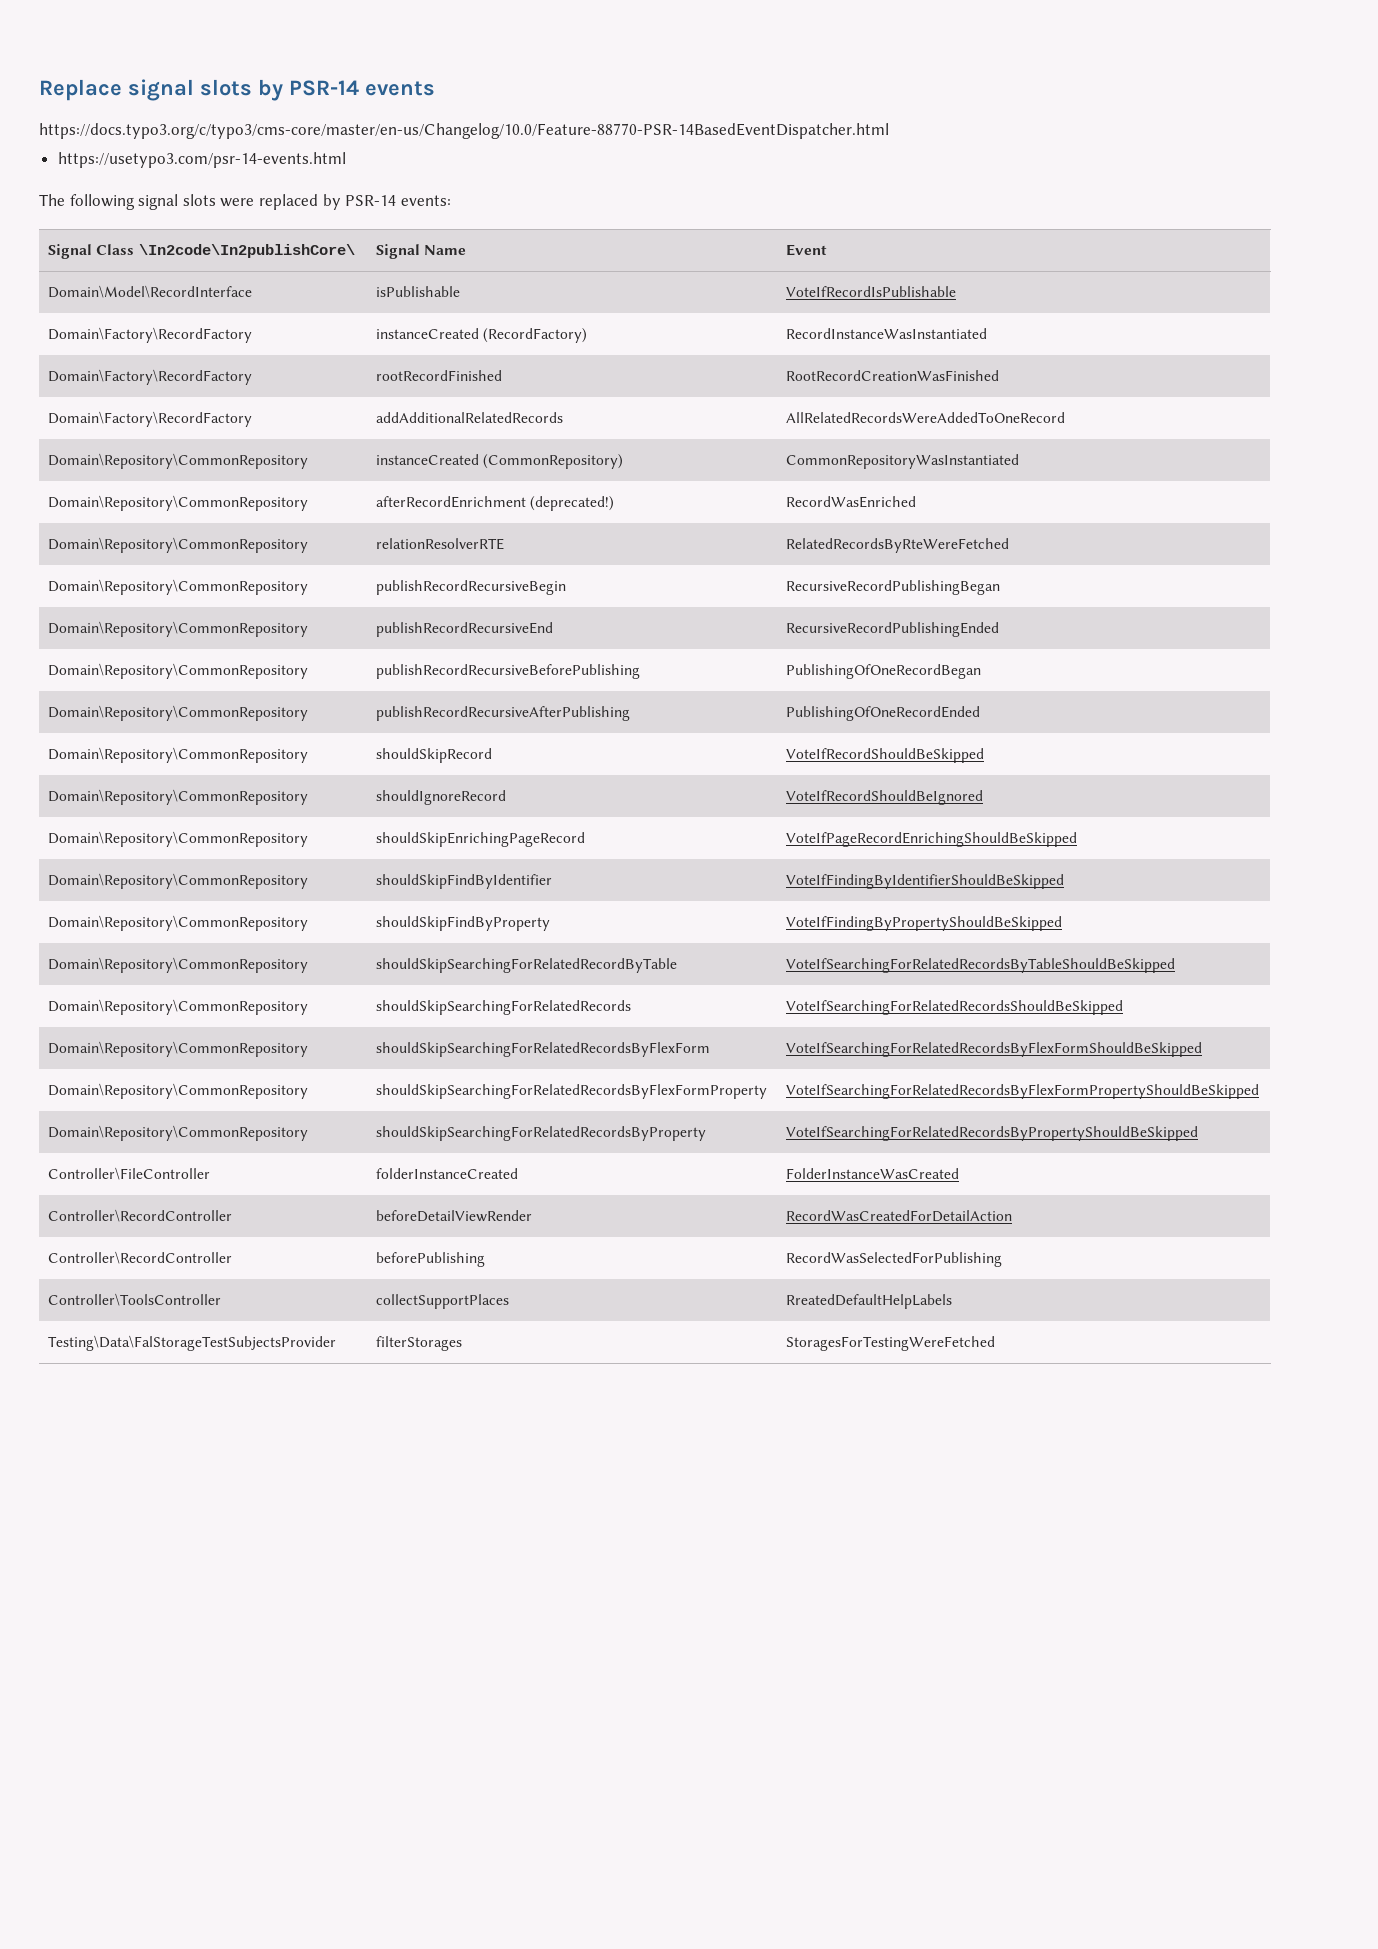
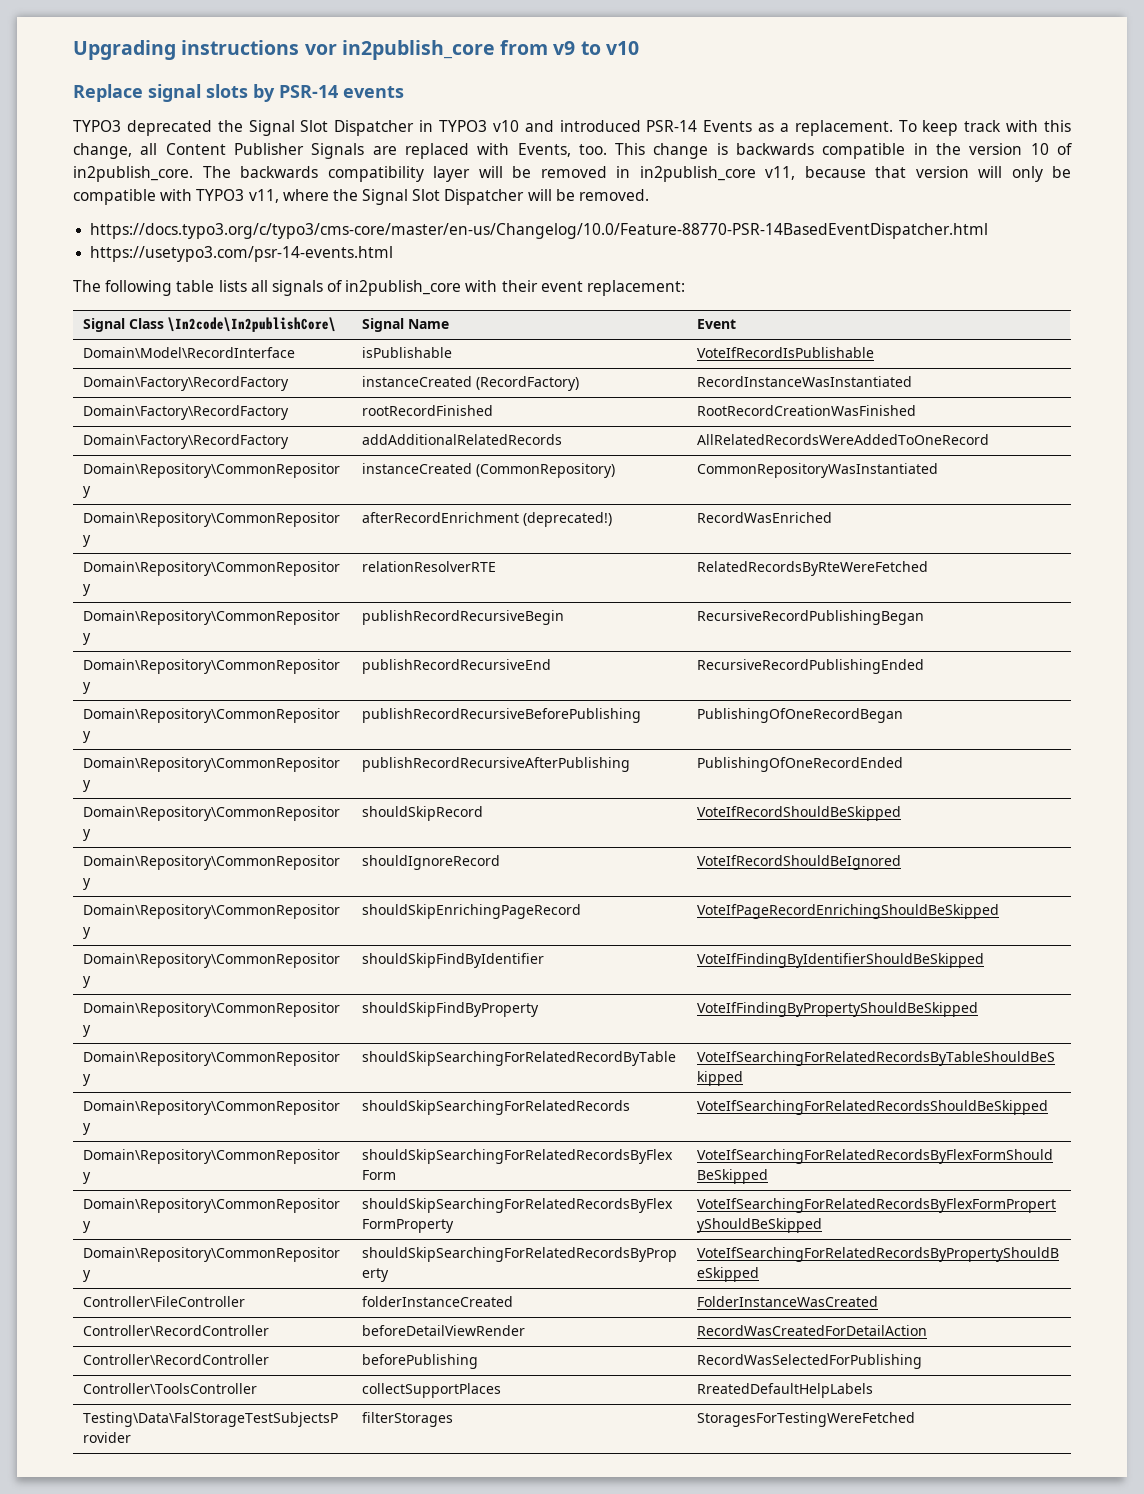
+ Upgrading instructions vor in2publish_core from v9 to v10
+ TYPO3 deprecated the Signal Slot Dispatcher in TYPO3 v10 and introduced PSR-14 Events as a replacement. To keep track with this change, all Content Publisher Signals are replaced with Events, too. This change is backwards compatible in the version 10 of in2publish_core. The backwards compatibility layer will be removed in in2publish_core v11, because that version will only be compatible with TYPO3 v11, where the Signal Slot Dispatcher will be removed.
  https://docs.typo3.org/c/typo3/cms-core/master/en-us/Changelog/10.0/Feature-88770-PSR-14BasedEventDispatcher.html
  https://usetypo3.com/psr-14-events.html
- The following signal slots were replaced by PSR-14 events:
+ The following table lists all signals of in2publish_core with their event replacement:

